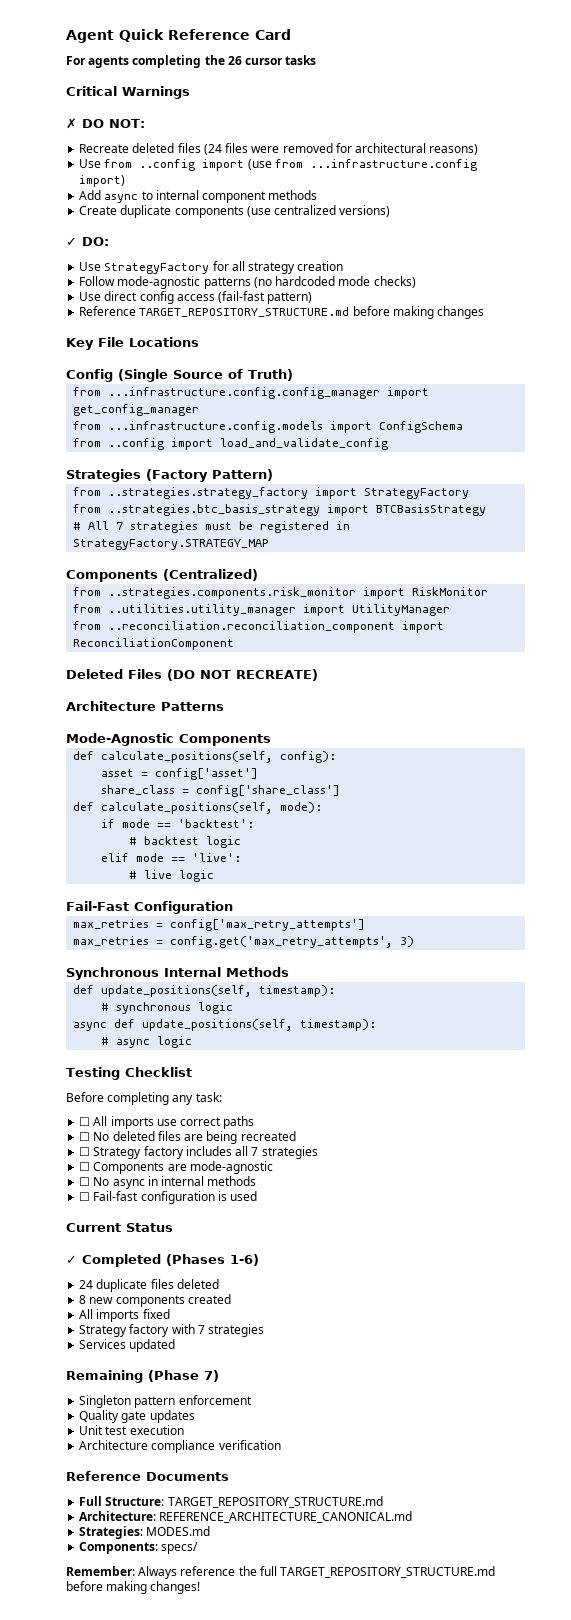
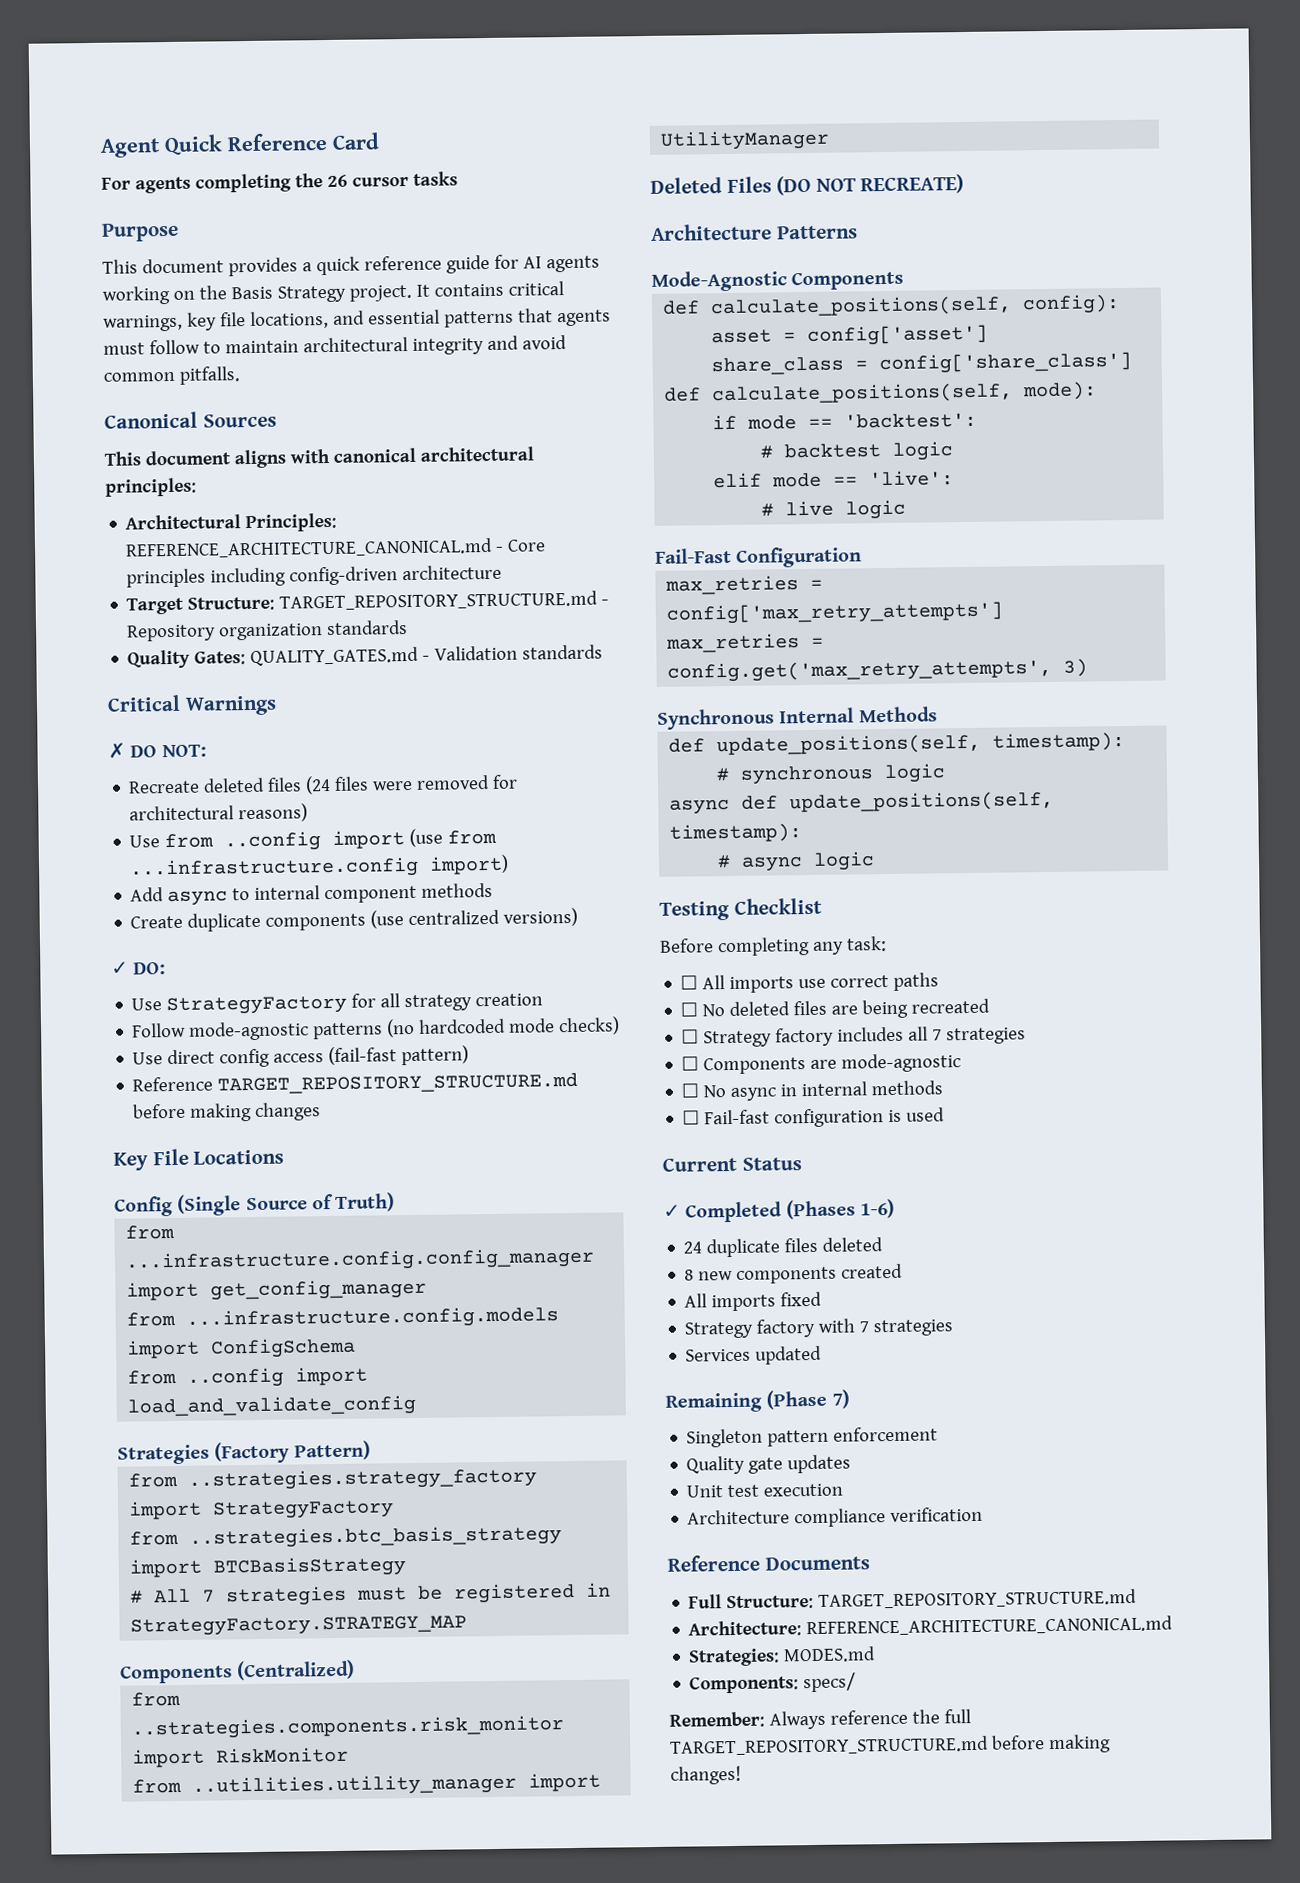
+ Purpose
+ This document provides a quick reference guide for AI agents working on the Basis Strategy project. It contains critical warnings, key file locations, and essential patterns that agents must follow to maintain architectural integrity and avoid common pitfalls.
+ Canonical Sources
+ This document aligns with canonical architectural principles:
+ Architectural Principles: REFERENCE_ARCHITECTURE_CANONICAL.md - Core principles including config-driven architecture
+ Target Structure: TARGET_REPOSITORY_STRUCTURE.md - Repository organization standards
+ Quality Gates: QUALITY_GATES.md - Validation standards
- from ..reconciliation.reconciliation_component import ReconciliationComponent

